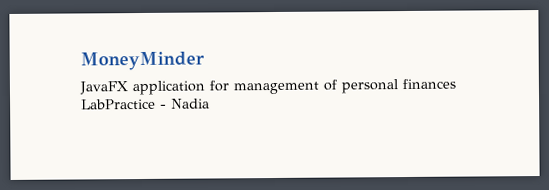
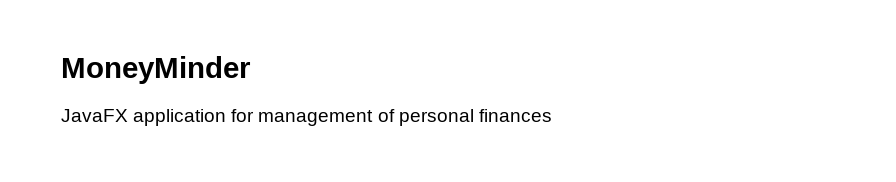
- JavaFX application for management of personal finances LabPractice - Nadia
+ JavaFX application for management of personal finances

